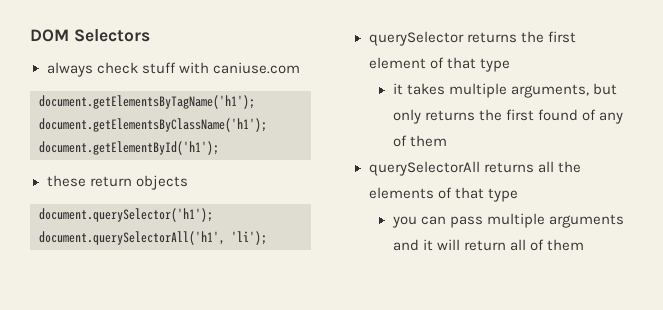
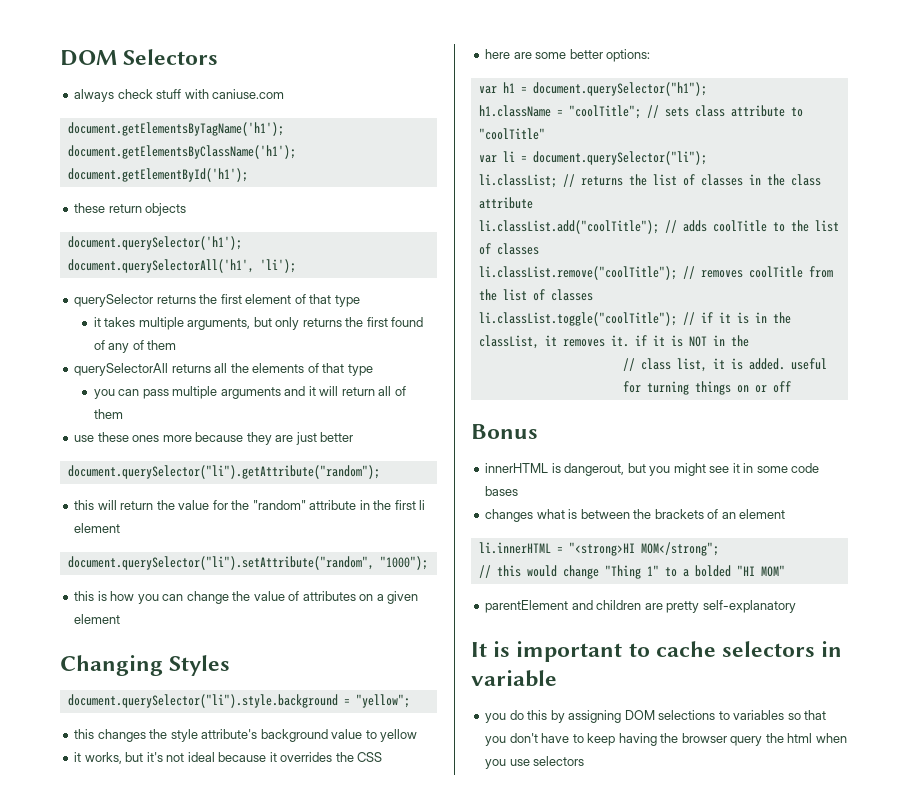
+ use these ones more because they are just better
+ document.querySelector("li").getAttribute("random");
+ this will return the value for the "random" attribute in the first li element
+ document.querySelector("li").setAttribute("random", "1000");
+ this is how you can change the value of attributes on a given element
+ Changing Styles
+ document.querySelector("li").style.background = "yellow";
+ this changes the style attribute's background value to yellow
+ it works, but it's not ideal because it overrides the CSS
+ here are some better options:
+ var h1 = document.querySelector("h1");
+ h1.className = "coolTitle"; // sets class attribute to "coolTitle"
+ var li = document.querySelector("li");
+ li.classList; // returns the list of classes in the class attribute
+ li.classList.add("coolTitle"); // adds coolTitle to the list of classes
+ li.classList.remove("coolTitle"); // removes coolTitle from the list of classes
+ li.classList.toggle("coolTitle"); // if it is in the classList, it removes it. if it is NOT in the
+ // class list, it is added. useful for turning things on or off
+ Bonus
+ innerHTML is dangerout, but you might see it in some code bases
+ changes what is between the brackets of an element
+ li.innerHTML = "<strong>HI MOM</strong";
+ // this would change "Thing 1" to a bolded "HI MOM"
+ parentElement and children are pretty self-explanatory
+ It is important to cache selectors in variable
+ you do this by assigning DOM selections to variables so that you don't have to keep having the browser query the html when you use selectors

